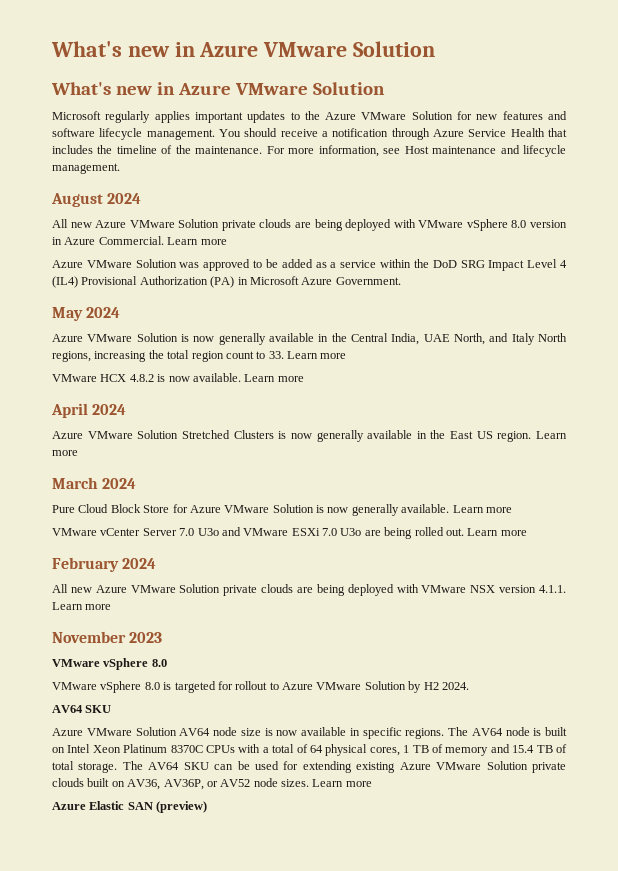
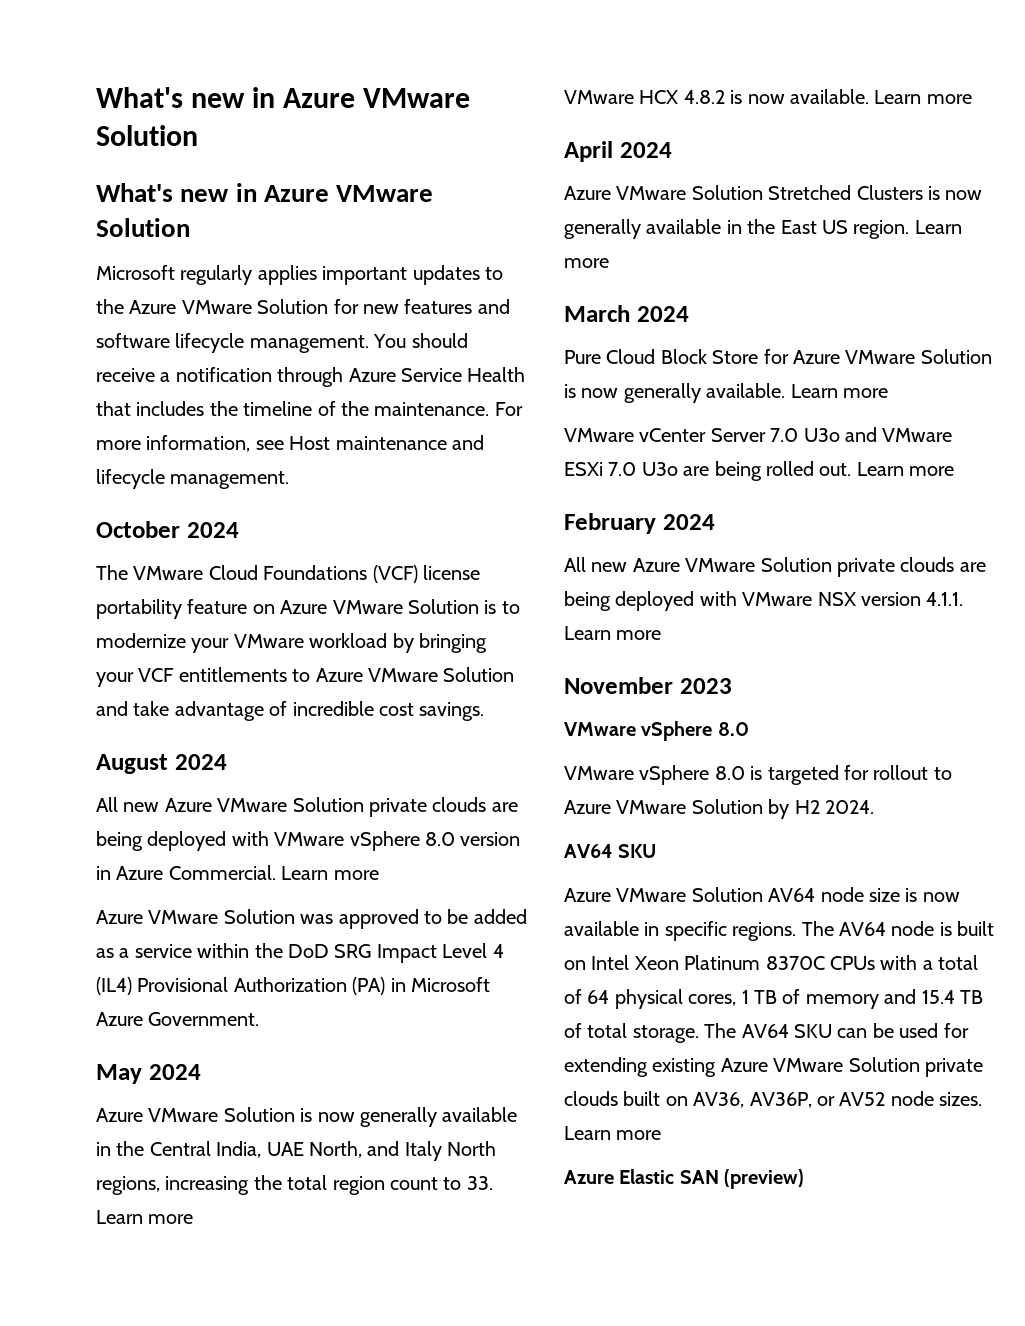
+ October 2024
+ The VMware Cloud Foundations (VCF) license portability feature on Azure VMware Solution is to modernize your VMware workload by bringing your VCF entitlements to Azure VMware Solution and take advantage of incredible cost savings.

